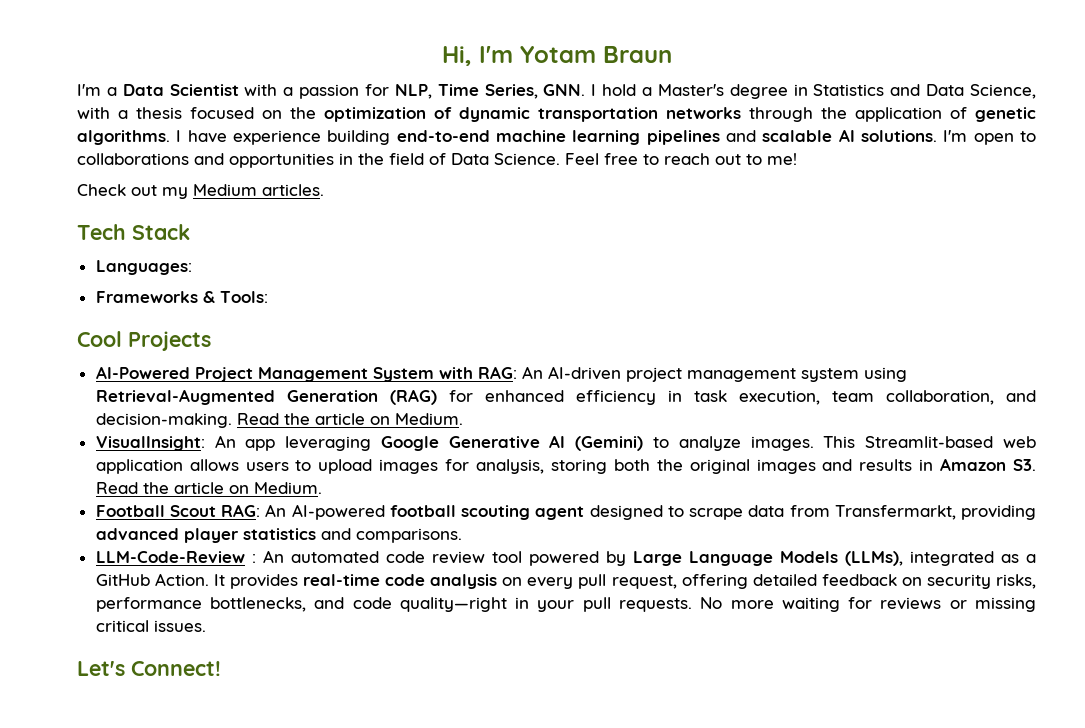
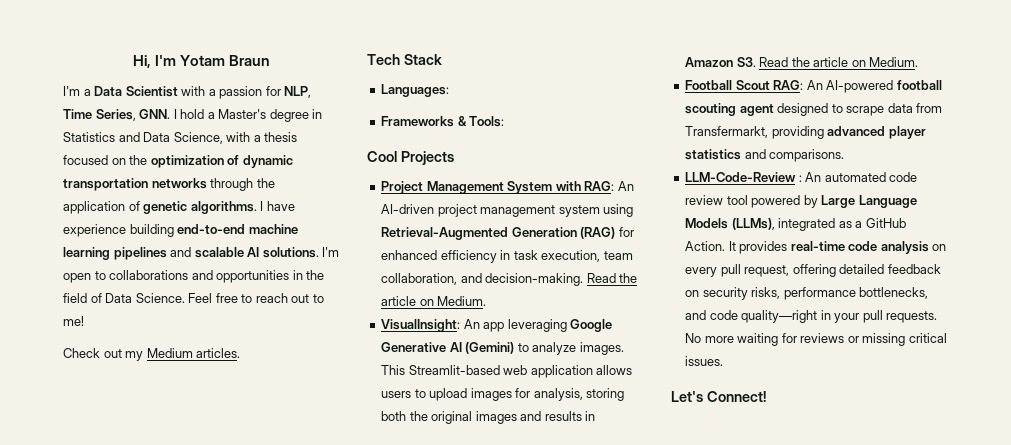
- AI-Powered Project Management System with RAG: An AI-driven project management system using Retrieval-Augmented Generation (RAG) for enhanced efficiency in task execution, team collaboration, and decision-making.
+ Project Management System with RAG: An AI-driven project management system using Retrieval-Augmented Generation (RAG) for enhanced efficiency in task execution, team collaboration, and decision-making.

